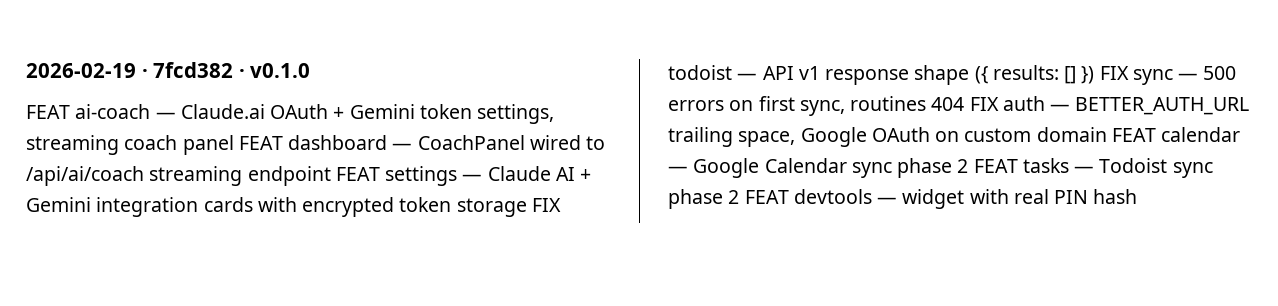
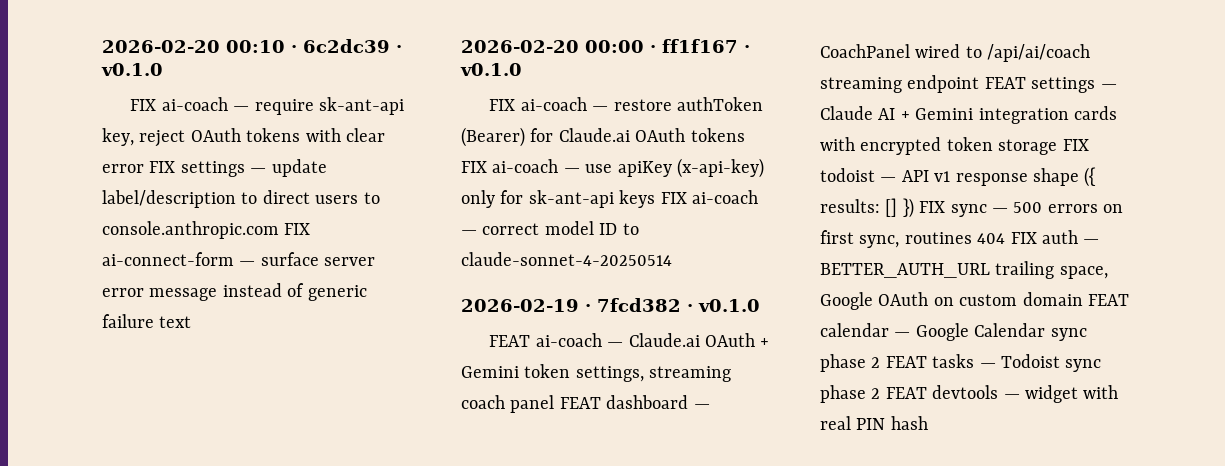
+ 2026-02-20 00:10 · 6c2dc39 · v0.1.0
+ FIX ai-coach — require sk-ant-api key, reject OAuth tokens with clear error FIX settings — update label/description to direct users to console.anthropic.com FIX ai-connect-form — surface server error message instead of generic failure text
+ 2026-02-20 00:00 · ff1f167 · v0.1.0
+ FIX ai-coach — restore authToken (Bearer) for Claude.ai OAuth tokens FIX ai-coach — use apiKey (x-api-key) only for sk-ant-api keys FIX ai-coach — correct model ID to claude-sonnet-4-20250514

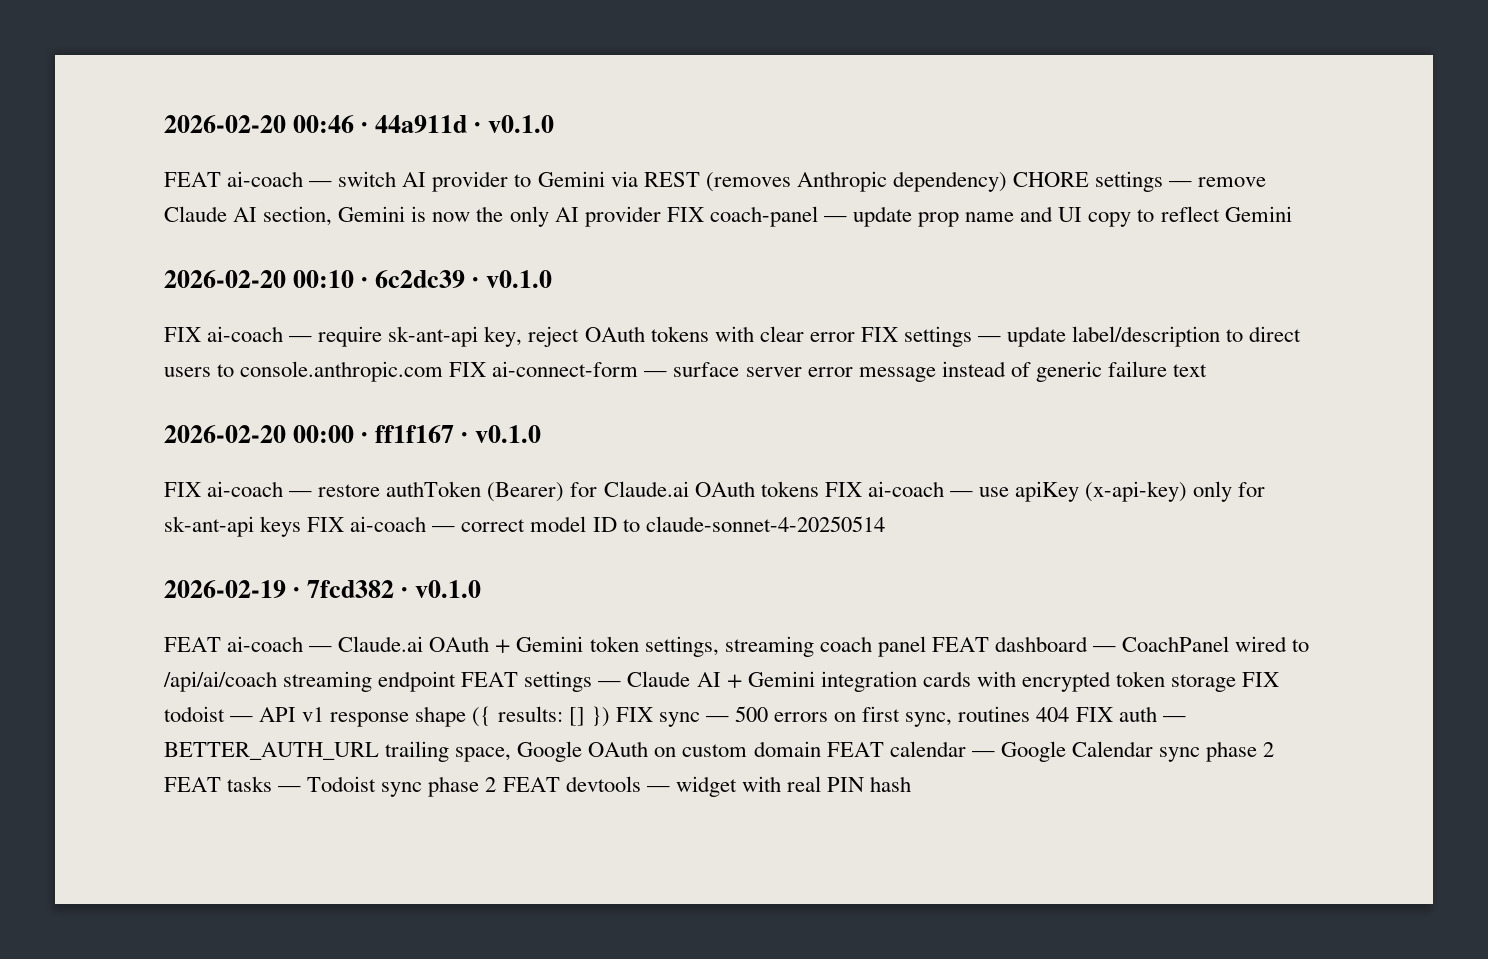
+ 2026-02-20 00:46 · 44a911d · v0.1.0
+ FEAT ai-coach — switch AI provider to Gemini via REST (removes Anthropic dependency) CHORE settings — remove Claude AI section, Gemini is now the only AI provider FIX coach-panel — update prop name and UI copy to reflect Gemini

